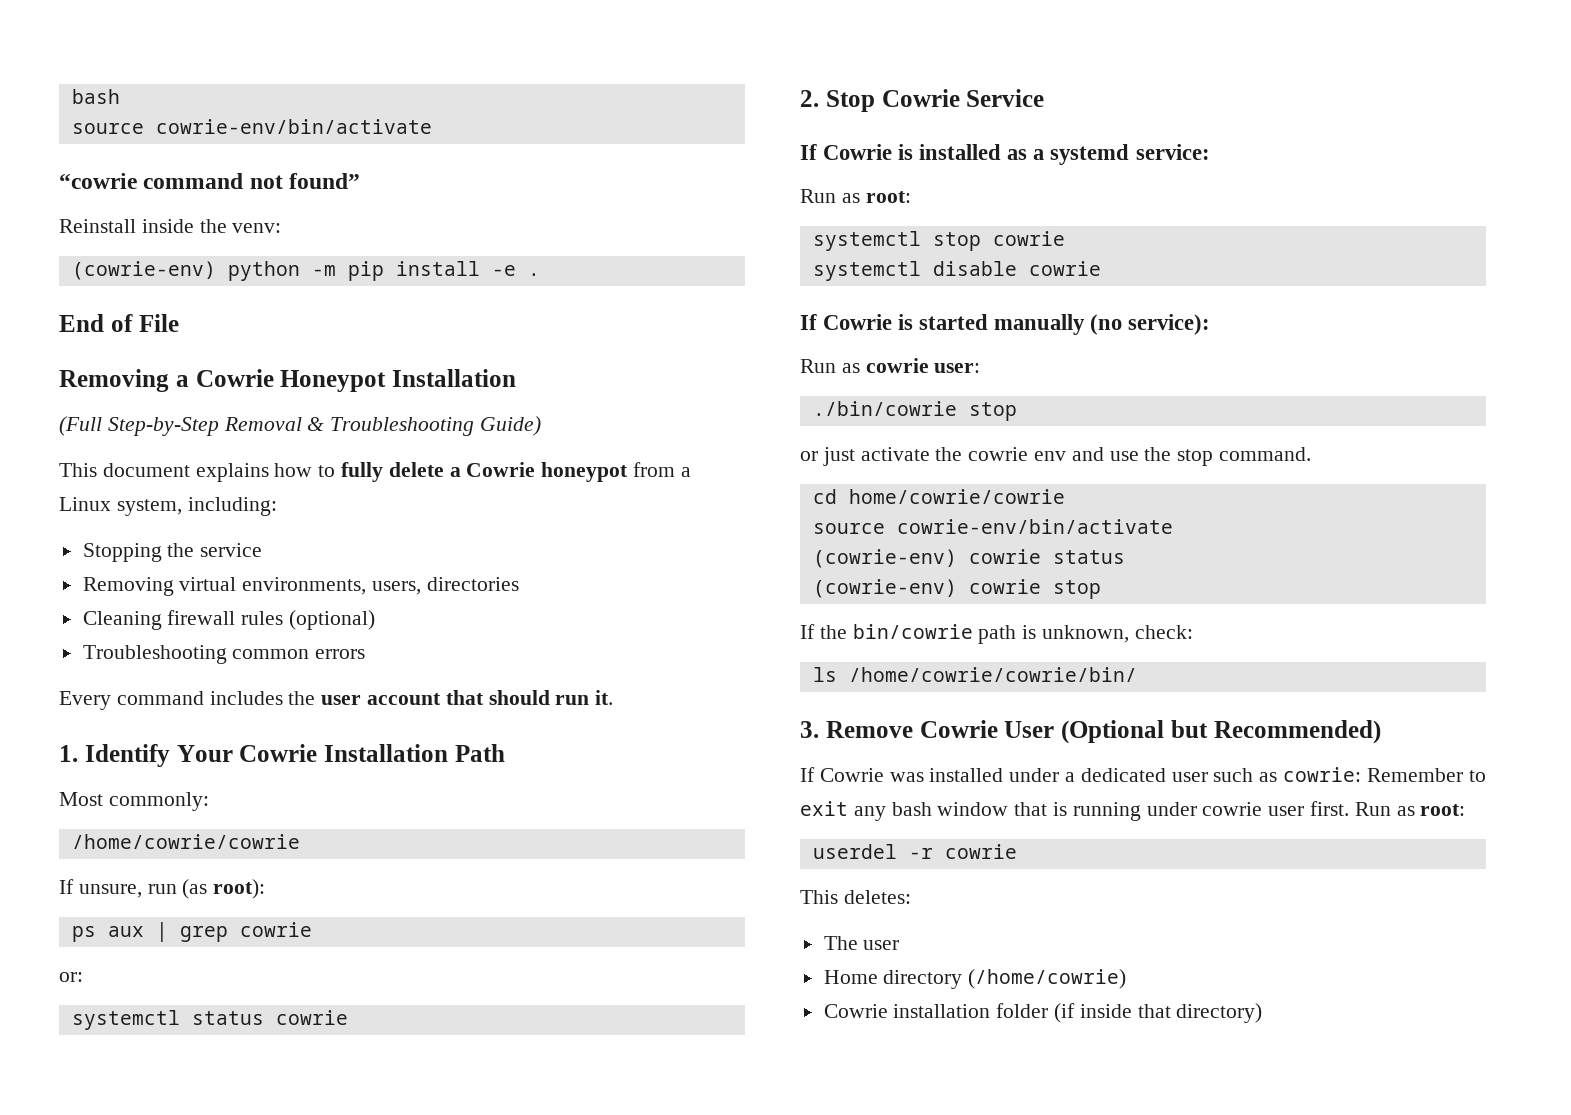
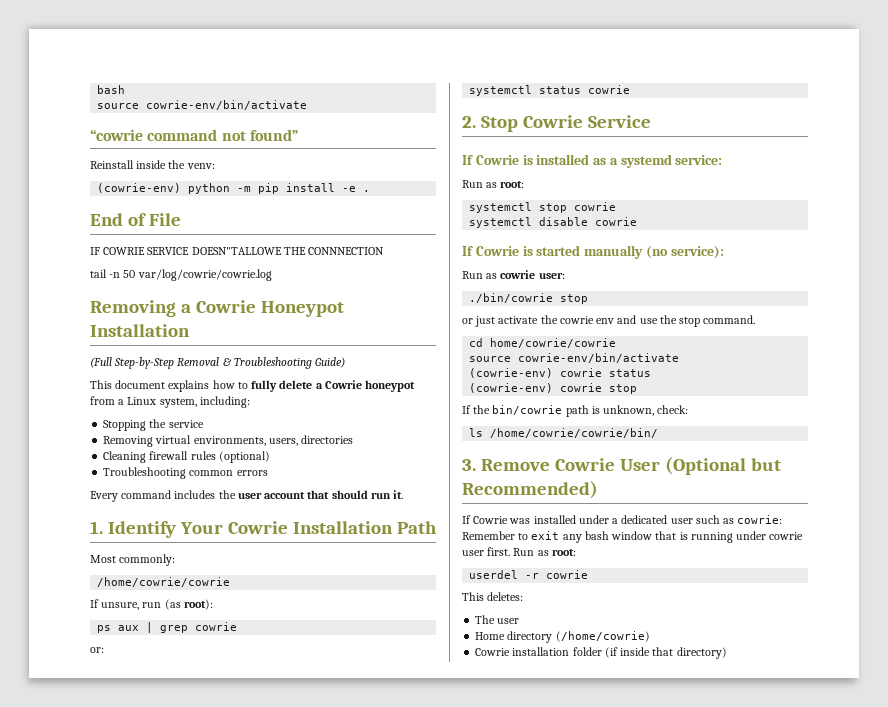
+ IF COWRIE SERVICE DOESN"TALLOWE THE CONNNECTION
+ tail -n 50 var/log/cowrie/cowrie.log

